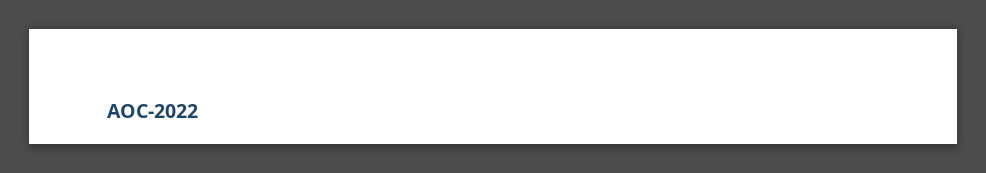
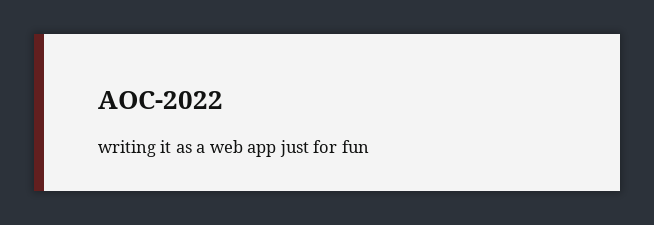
+ writing it as a web app just for fun

